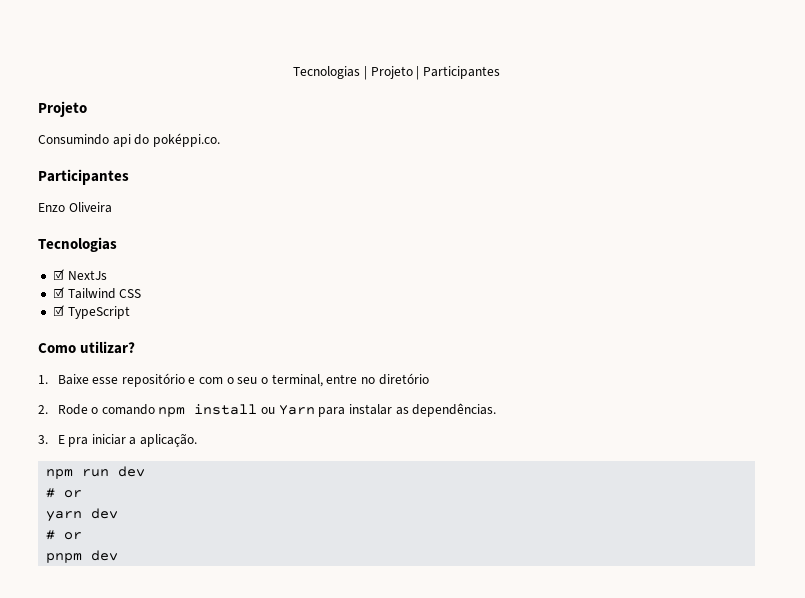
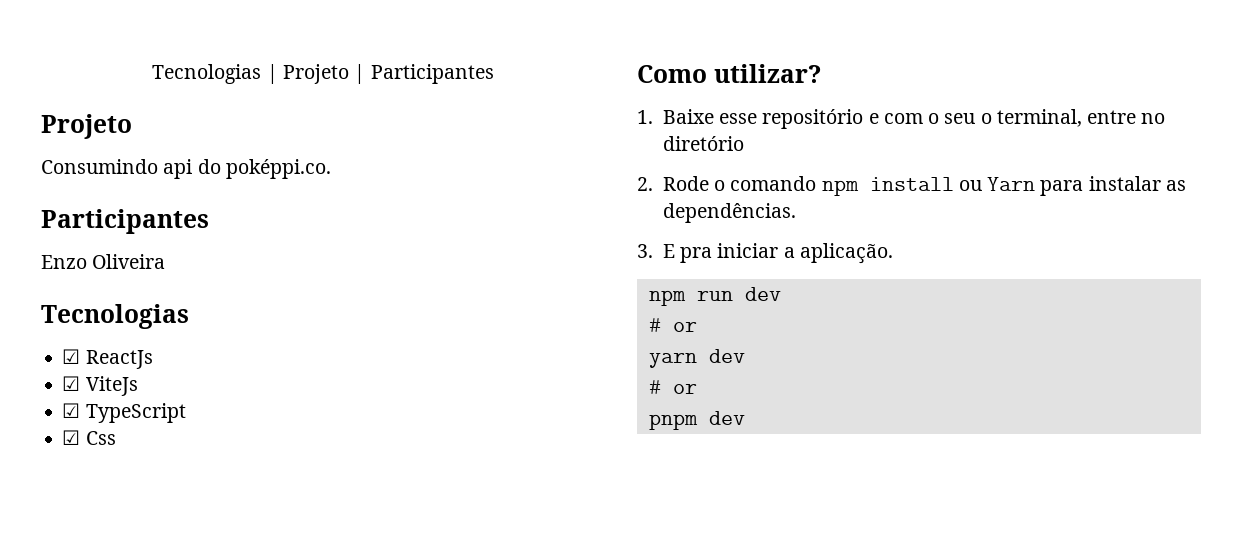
- ☑ NextJs
- ☑ Tailwind CSS
+ ☑ ReactJs
+ ☑ ViteJs
+ ☑ Css

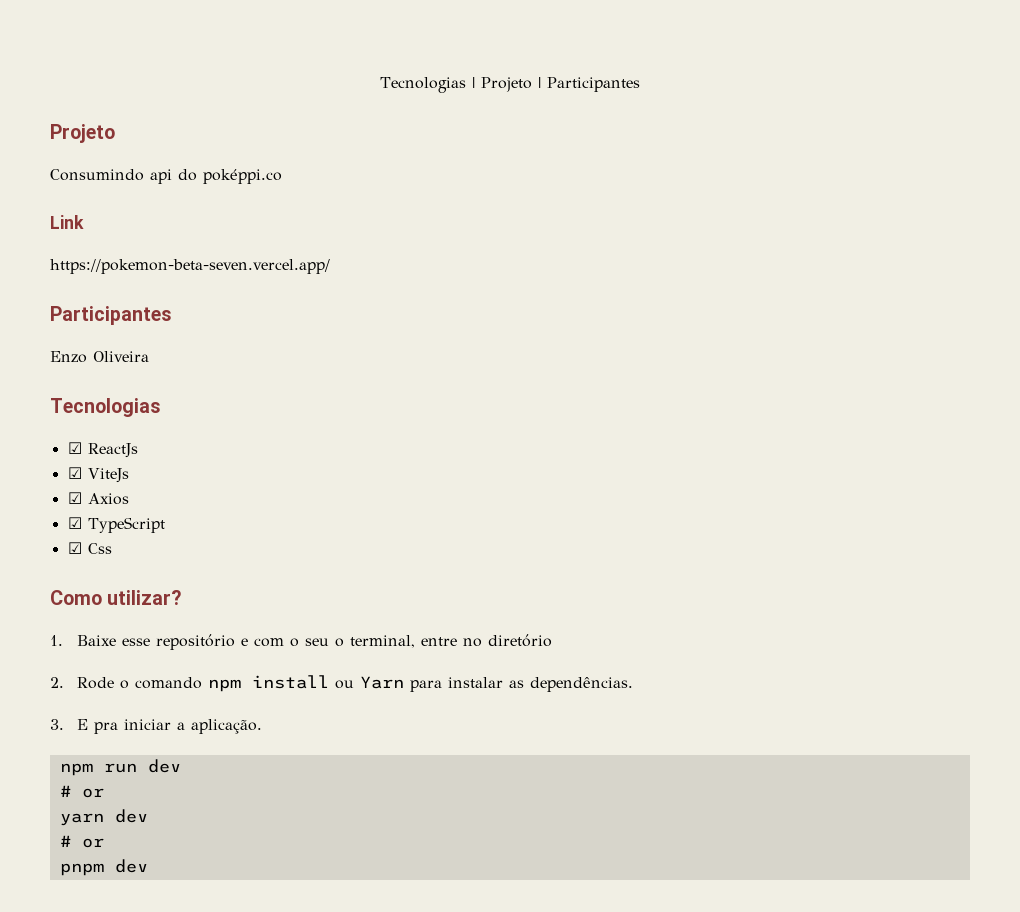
- Consumindo api do poképpi.co.
+ Consumindo api do poképpi.co
+ Link
+ https://pokemon-beta-seven.vercel.app/
+ ☑ Axios

